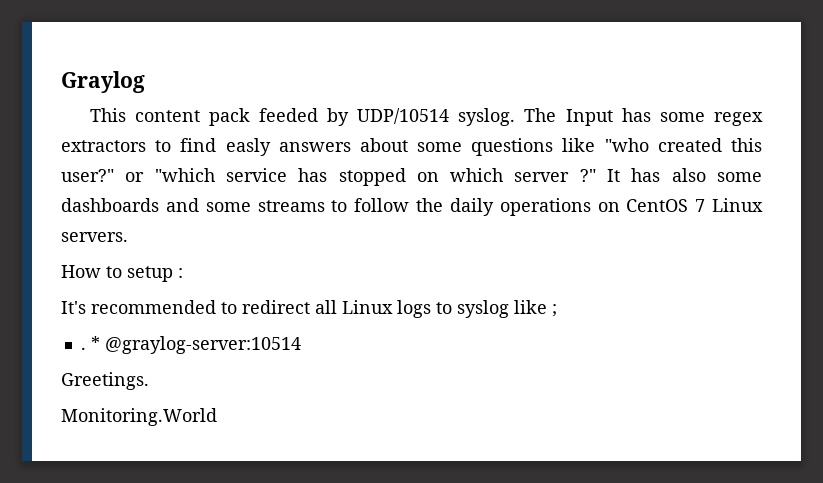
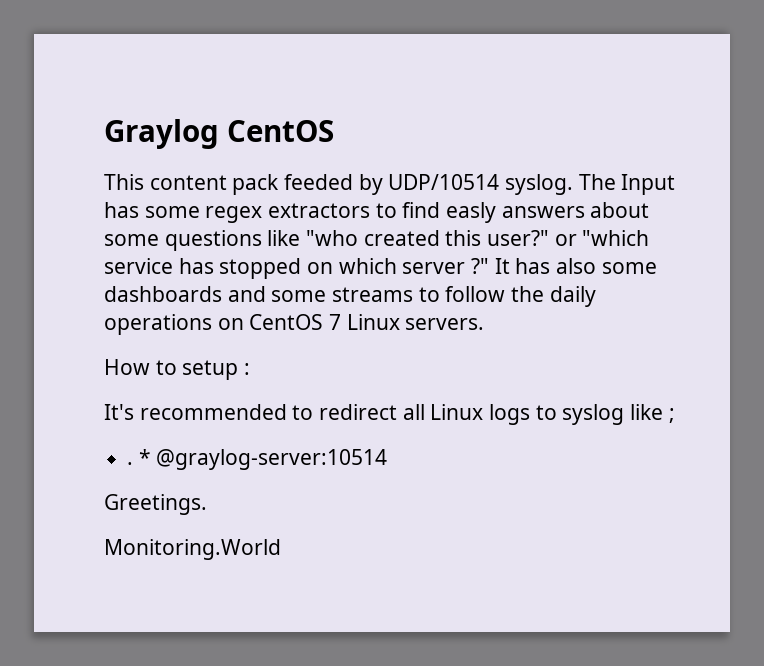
- Graylog
+ Graylog CentOS

